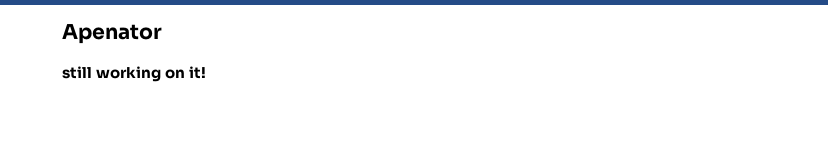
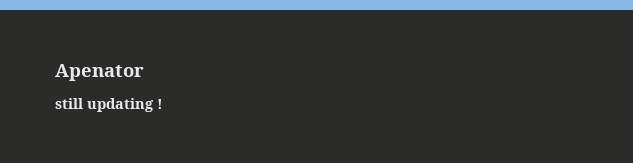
- still working on it!
+ still updating !

